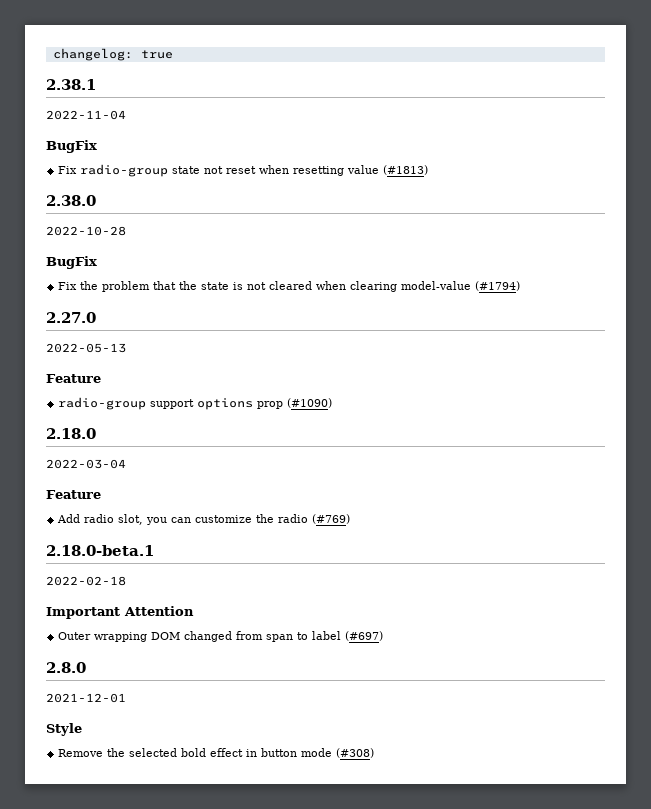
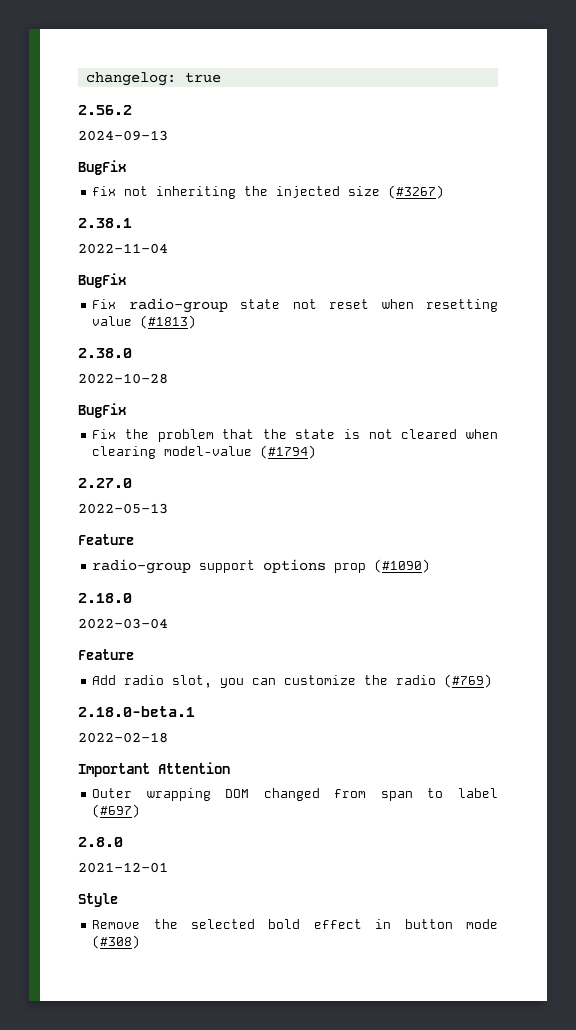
+ 2.56.2
+ 2024-09-13
+ BugFix
+ fix not inheriting the injected size (#3267)

